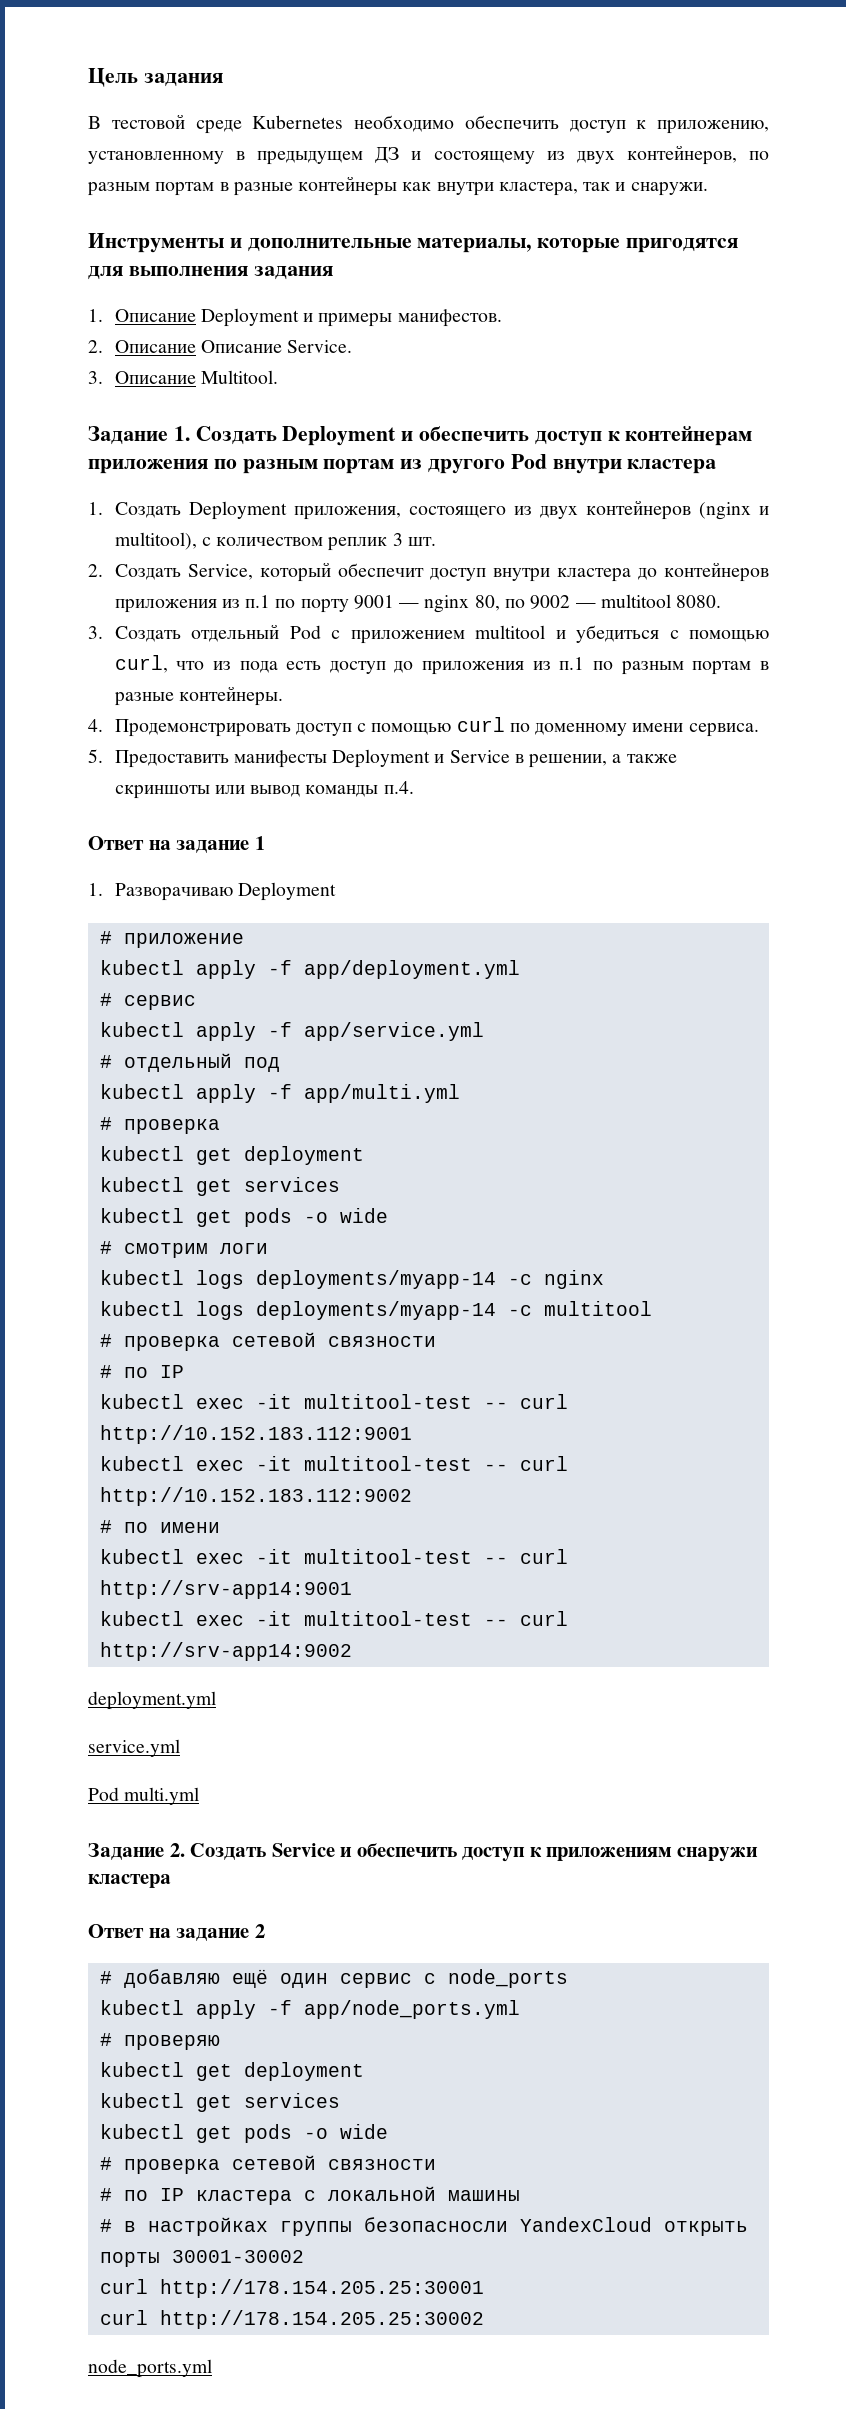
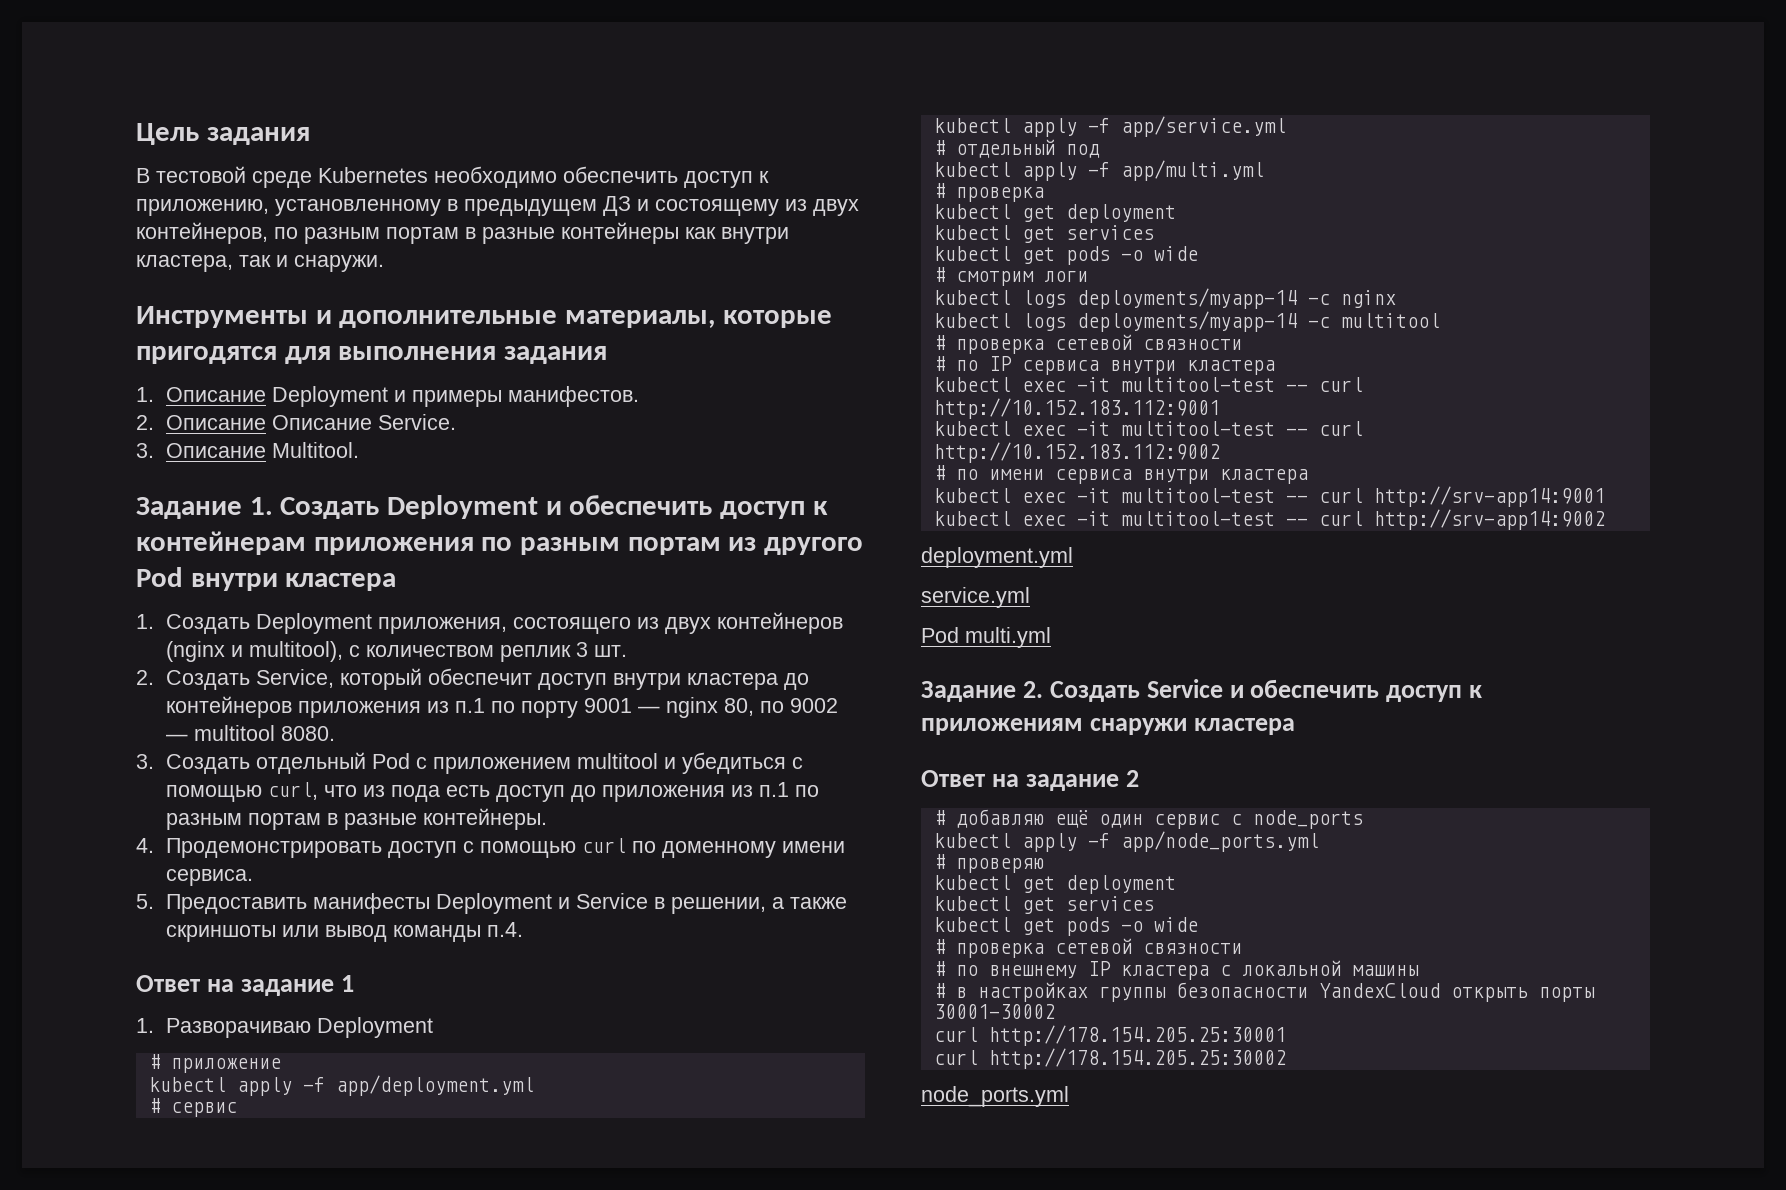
  kubectl logs deployments/myapp-14 -c multitool
  # проверка сетевой связности
- # по IP
+ # по IP сервиса внутри кластера
- # по имени
+ # по имени сервиса внутри кластера
- # по IP кластера с локальной машины
+ # по внешнему IP кластера с локальной машины
- # в настройках группы безопасносли YandexCloud открыть порты 30001-30002
+ # в настройках группы безопасности YandexCloud открыть порты 30001-30002

